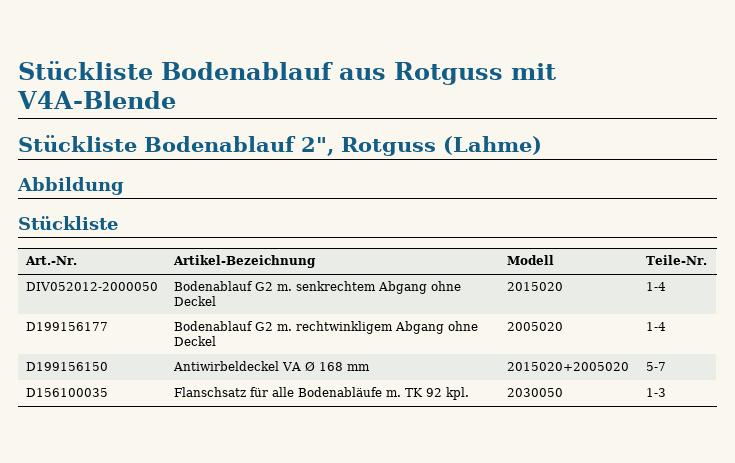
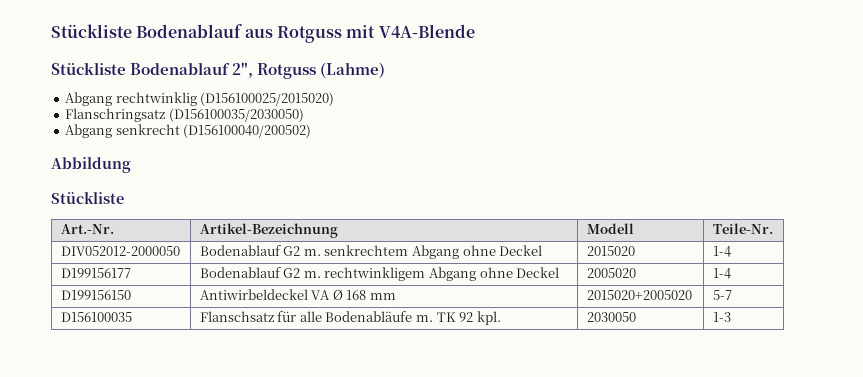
+ Abgang rechtwinklig (D156100025/2015020)
+ Flanschringsatz (D156100035/2030050)
+ Abgang senkrecht (D156100040/200502)

